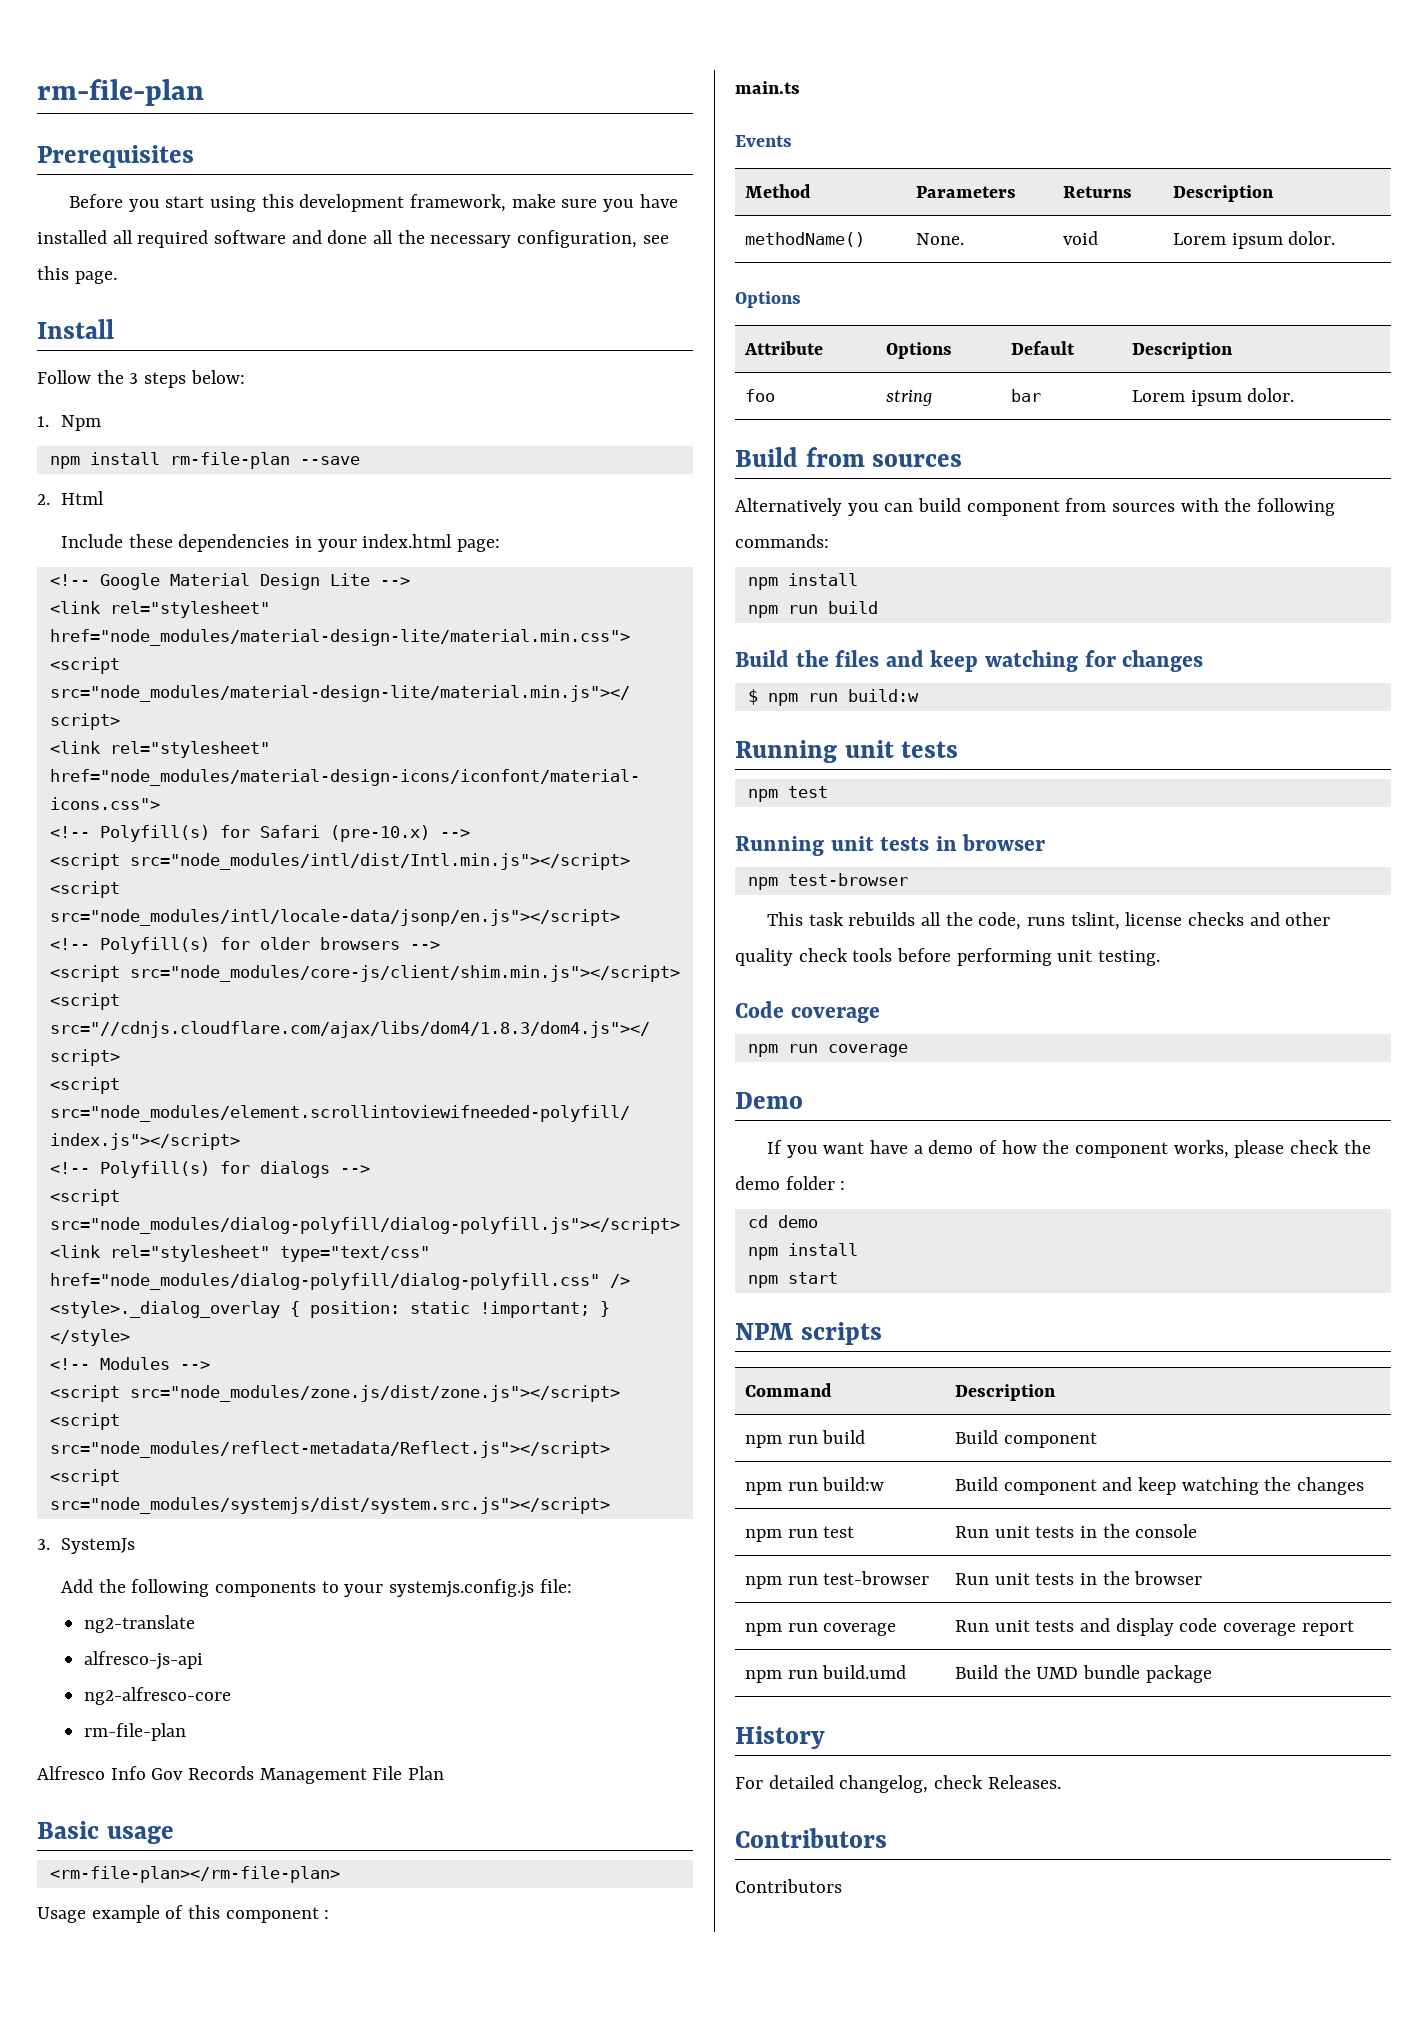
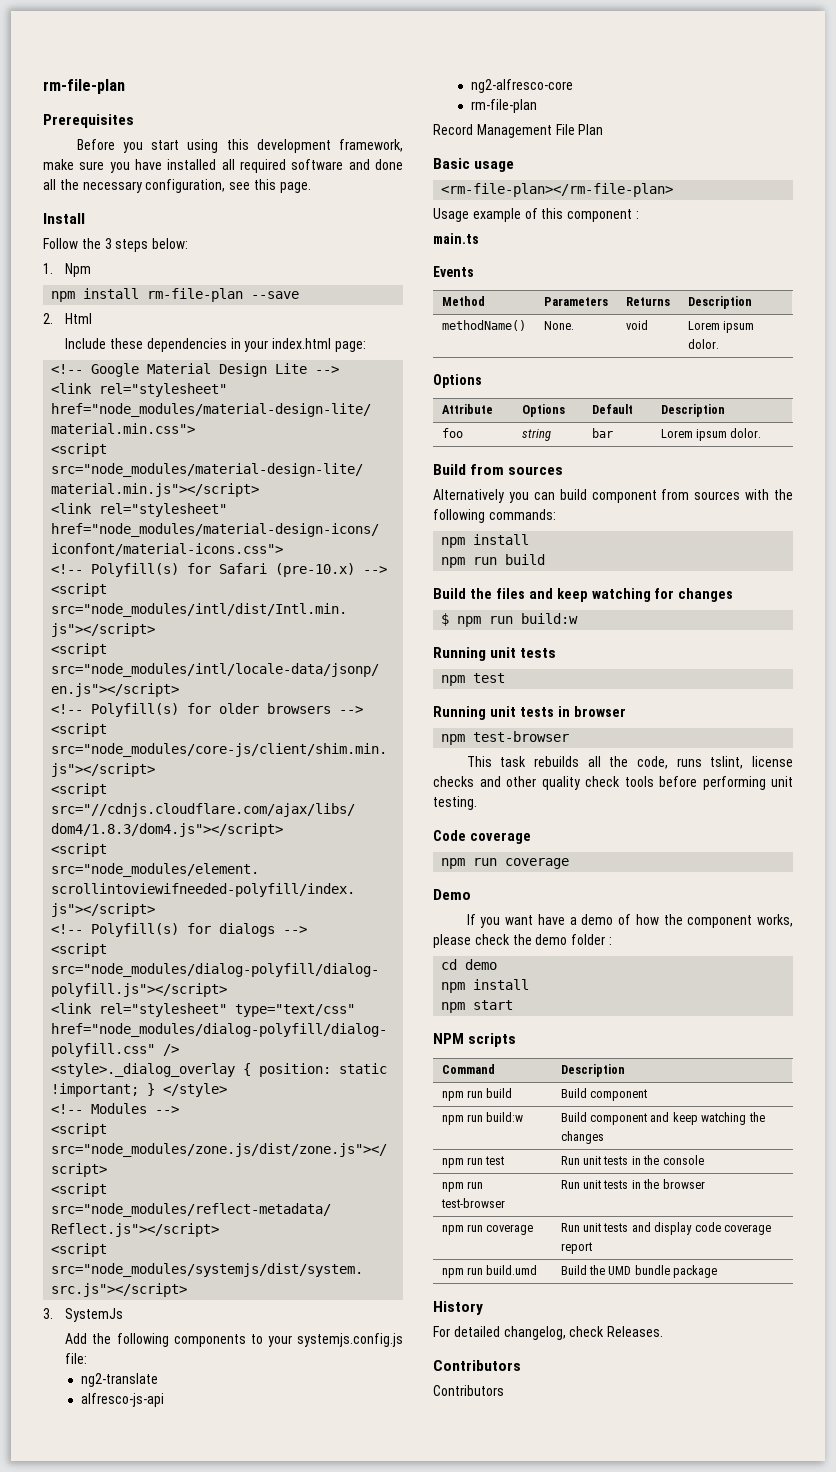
- Alfresco Info Gov Records Management File Plan
+ Record Management File Plan

